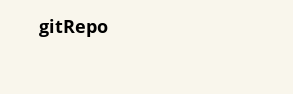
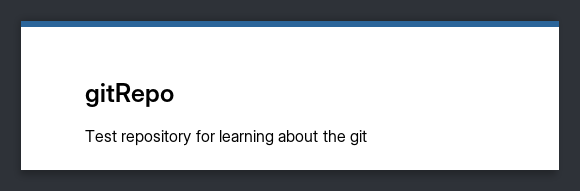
+ Test repository for learning about the git

